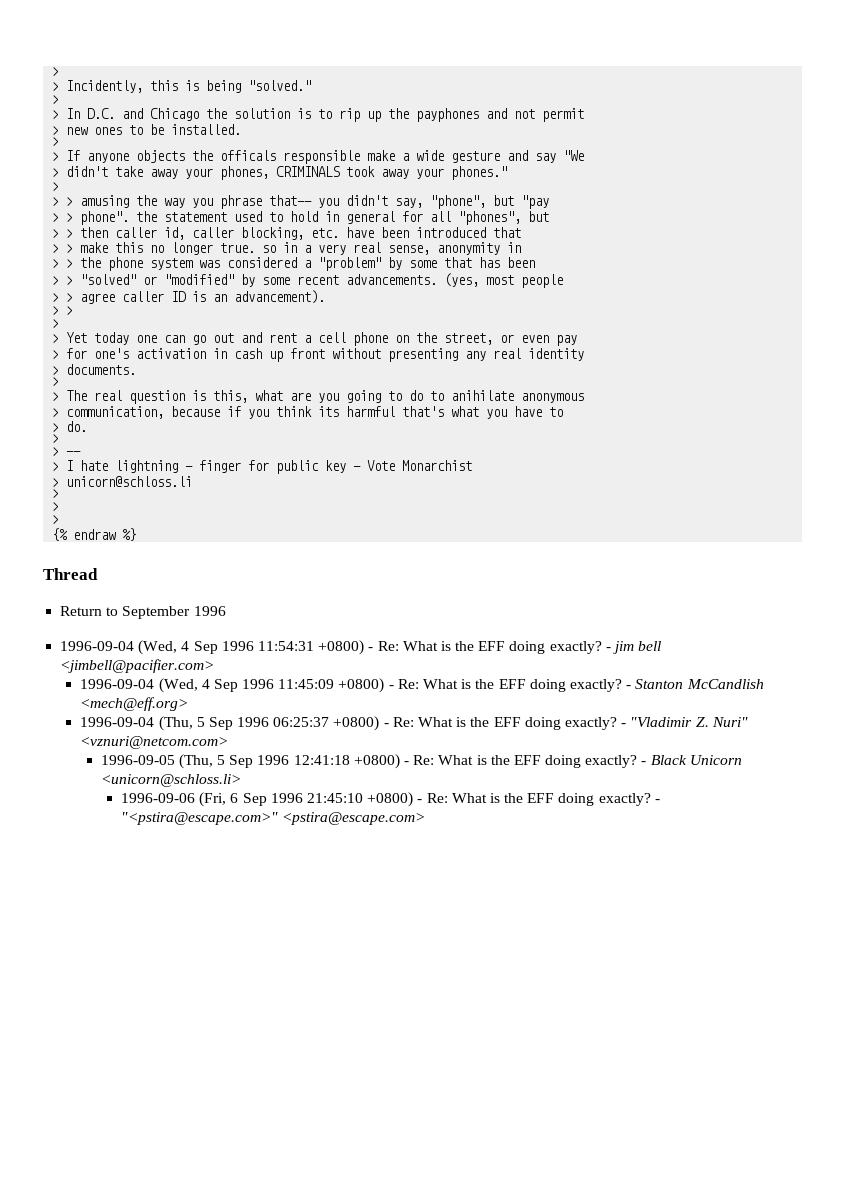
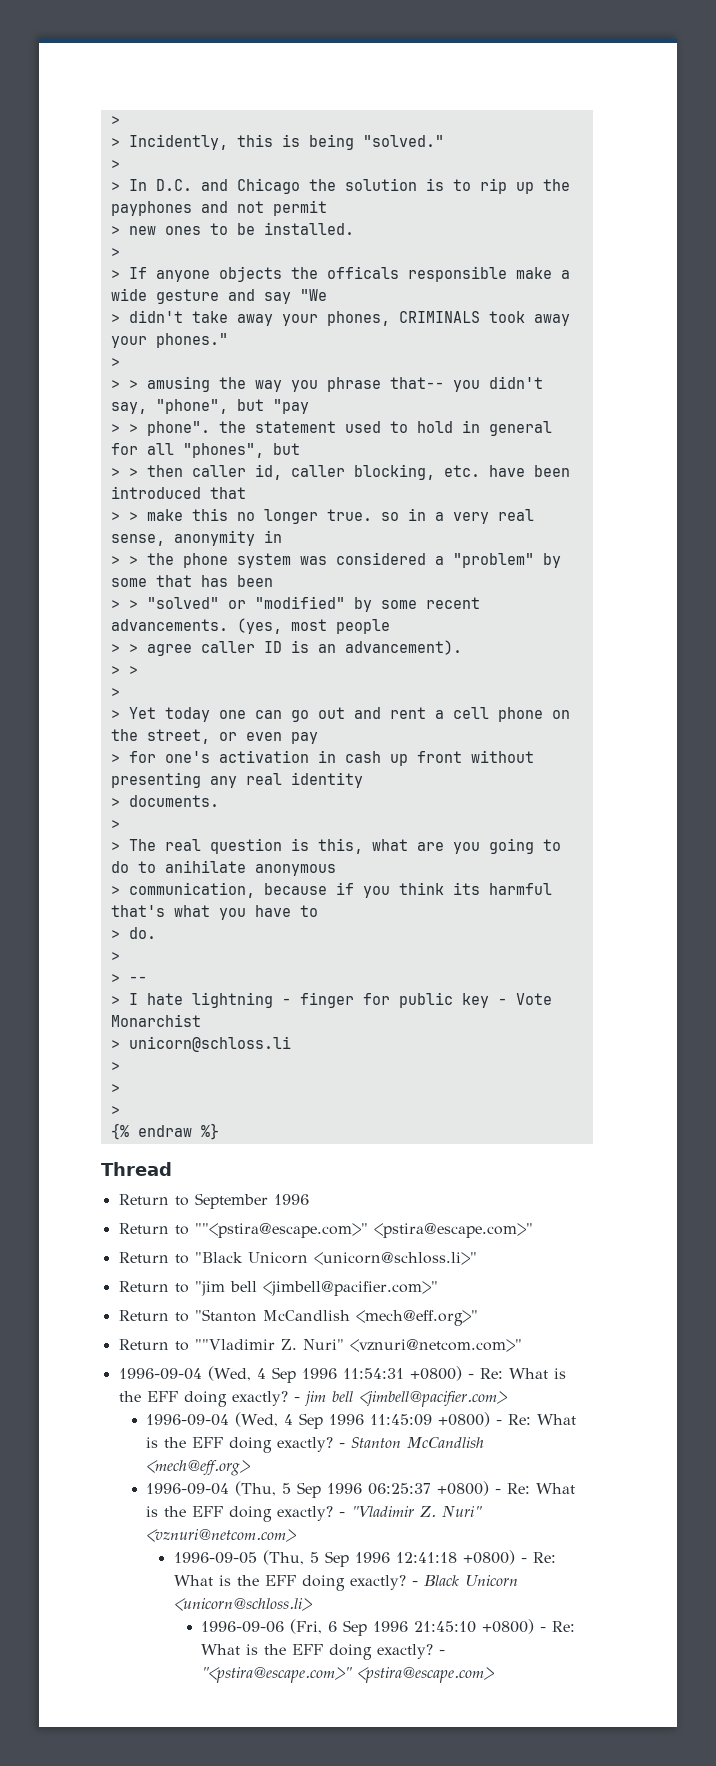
+ Return to ""<pstira@escape.com>" <pstira@escape.com>"
+ Return to "Black Unicorn <unicorn@schloss.li>"
+ Return to "jim bell <jimbell@pacifier.com>"
+ Return to "Stanton McCandlish <mech@eff.org>"
+ Return to ""Vladimir Z. Nuri" <vznuri@netcom.com>"

